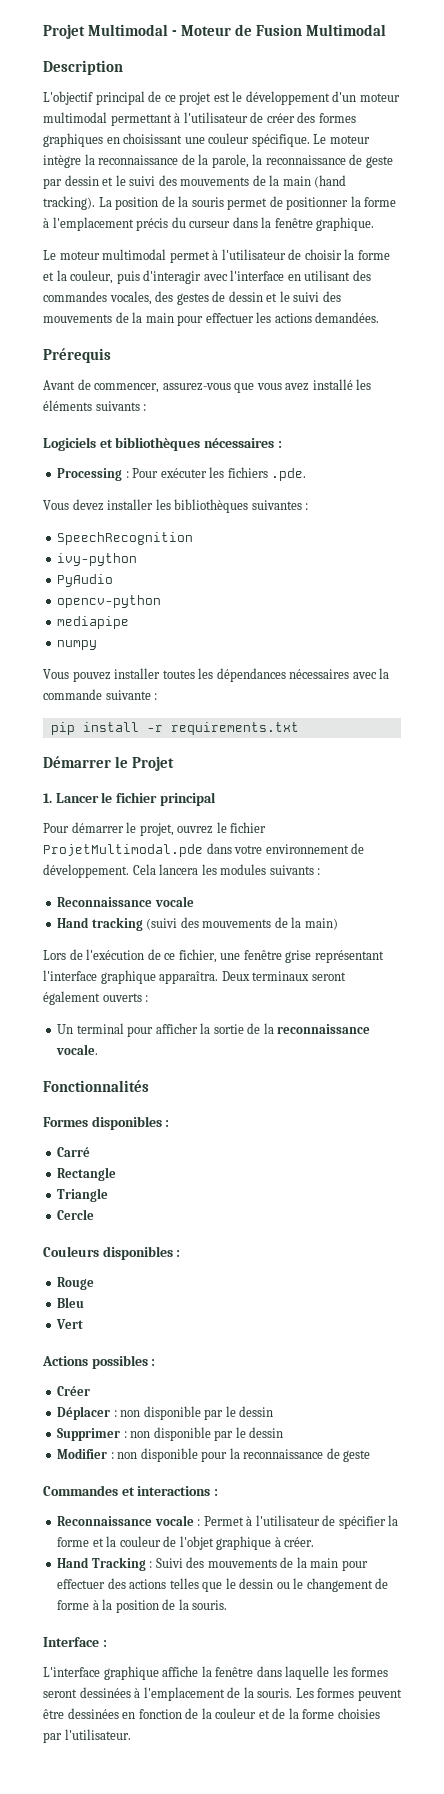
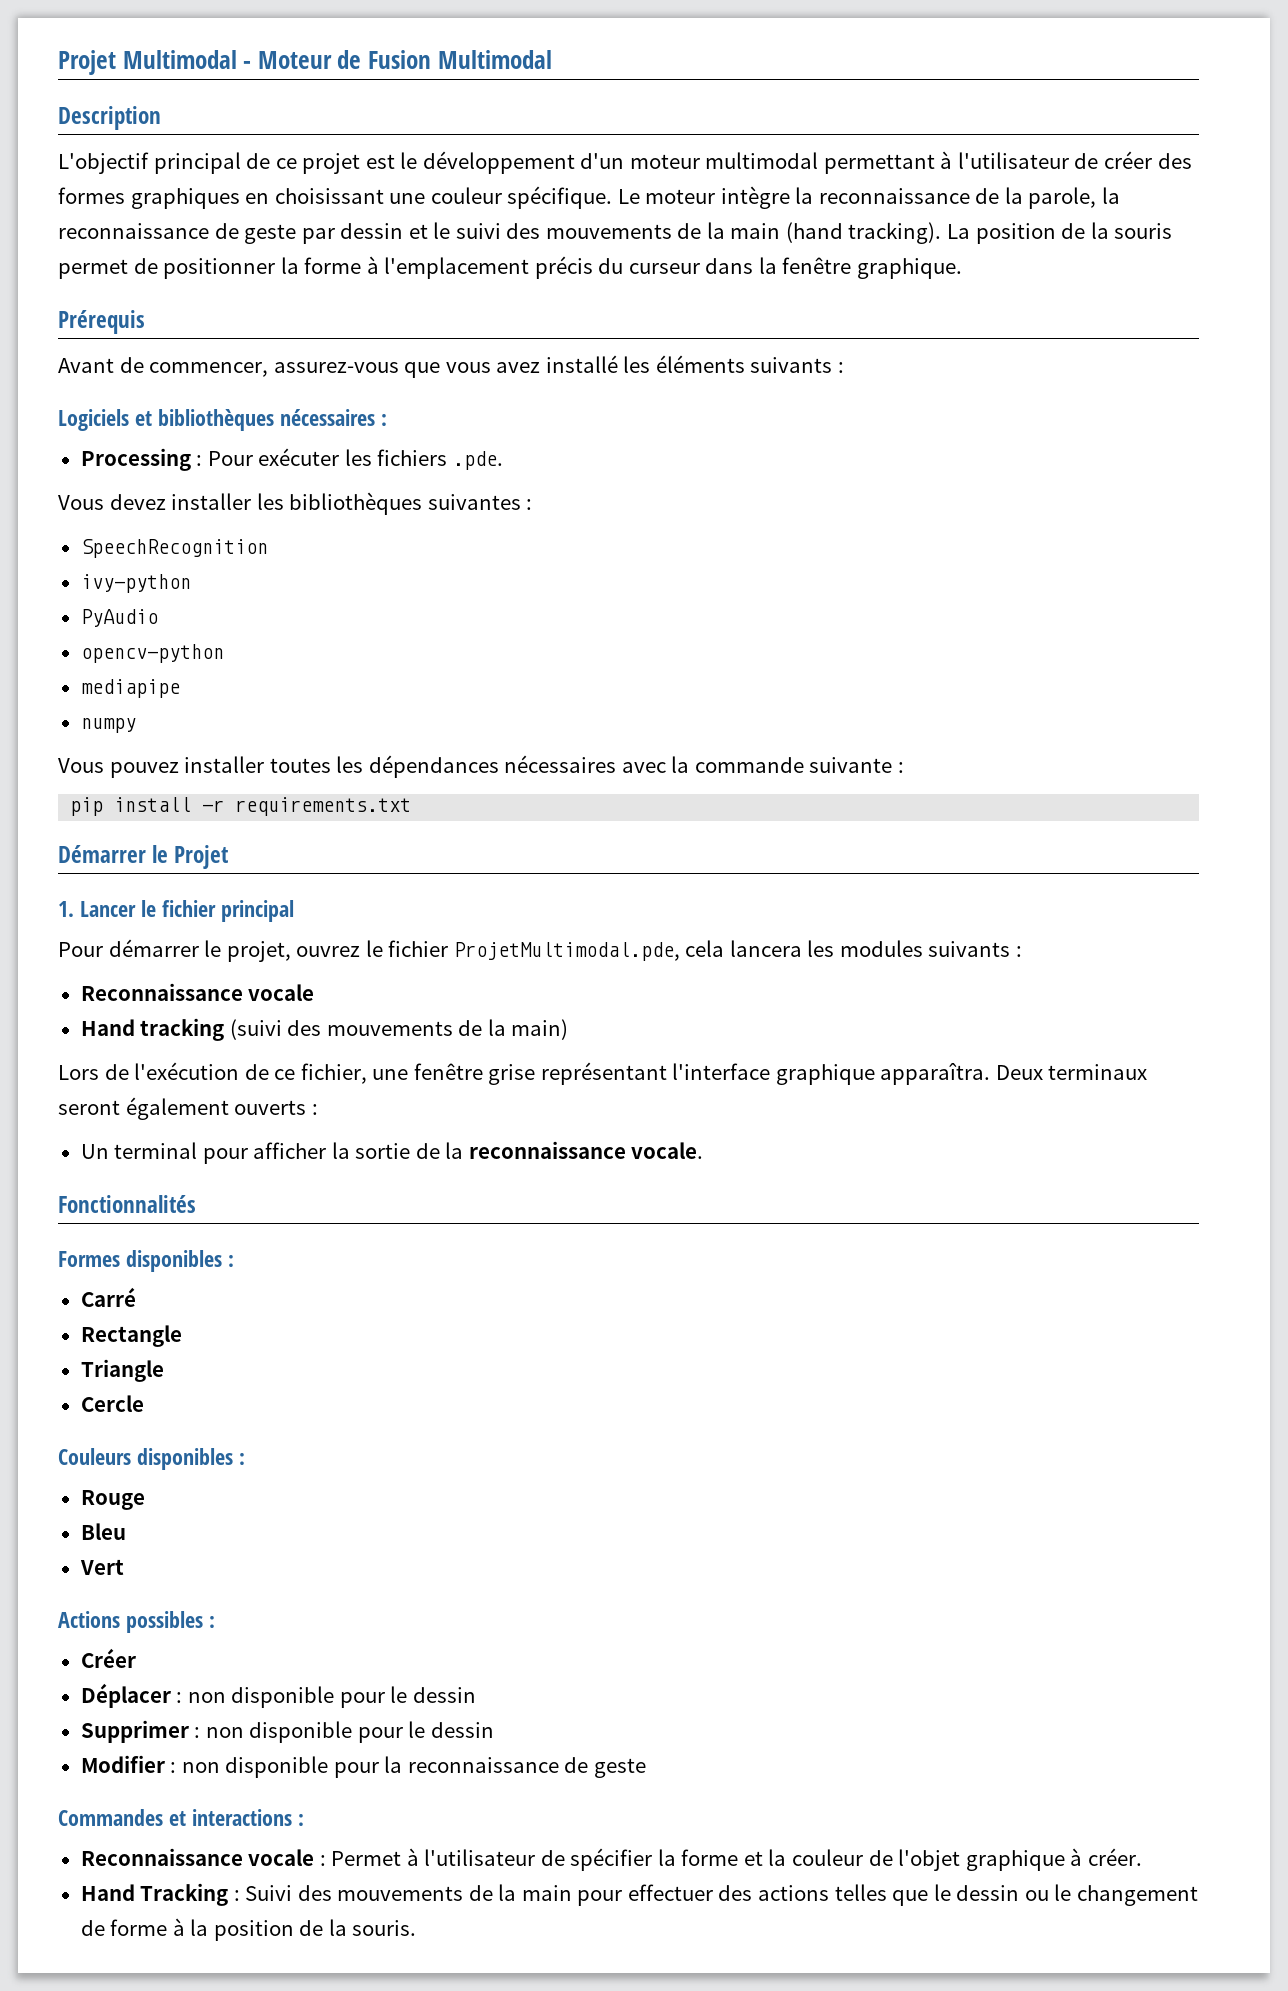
- Le moteur multimodal permet à l'utilisateur de choisir la forme et la couleur, puis d'interagir avec l'interface en utilisant des commandes vocales, des gestes de dessin et le suivi des mouvements de la main pour effectuer les actions demandées.
- Pour démarrer le projet, ouvrez le fichier ProjetMultimodal.pde dans votre environnement de développement. Cela lancera les modules suivants :
+ Pour démarrer le projet, ouvrez le fichier ProjetMultimodal.pde, cela lancera les modules suivants :
- Déplacer : non disponible par le dessin
+ Déplacer : non disponible pour le dessin
- Supprimer : non disponible par le dessin
+ Supprimer : non disponible pour le dessin
- Interface :
- L'interface graphique affiche la fenêtre dans laquelle les formes seront dessinées à l'emplacement de la souris. Les formes peuvent être dessinées en fonction de la couleur et de la forme choisies par l'utilisateur.

